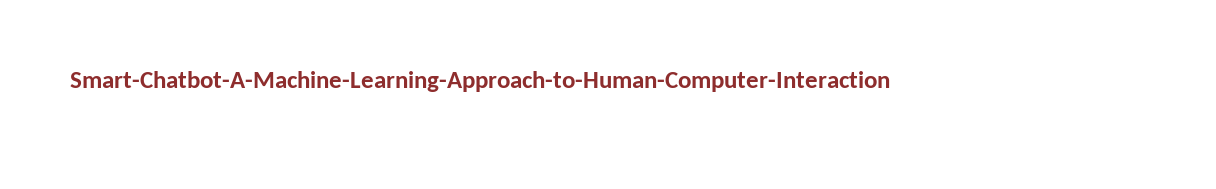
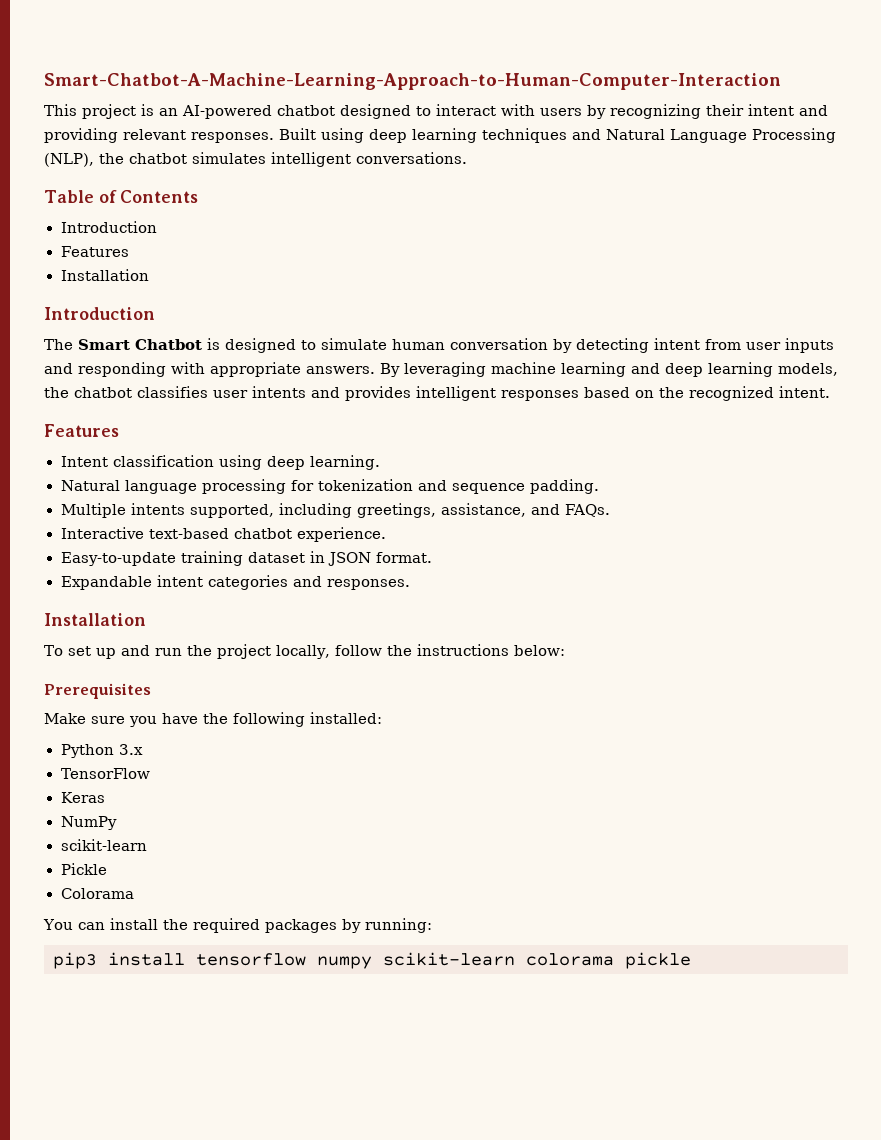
+ This project is an AI-powered chatbot designed to interact with users by recognizing their intent and providing relevant responses. Built using deep learning techniques and Natural Language Processing (NLP), the chatbot simulates intelligent conversations.
+ Table of Contents
+ Introduction
+ Features
+ Installation
+ Introduction
+ The Smart Chatbot is designed to simulate human conversation by detecting intent from user inputs and responding with appropriate answers. By leveraging machine learning and deep learning models, the chatbot classifies user intents and provides intelligent responses based on the recognized intent.
+ Features
+ Intent classification using deep learning.
+ Natural language processing for tokenization and sequence padding.
+ Multiple intents supported, including greetings, assistance, and FAQs.
+ Interactive text-based chatbot experience.
+ Easy-to-update training dataset in JSON format.
+ Expandable intent categories and responses.
+ Installation
+ To set up and run the project locally, follow the instructions below:
+ Prerequisites
+ Make sure you have the following installed:
+ Python 3.x
+ TensorFlow
+ Keras
+ NumPy
+ scikit-learn
+ Pickle
+ Colorama
+ You can install the required packages by running:
+ pip3 install tensorflow numpy scikit-learn colorama pickle

